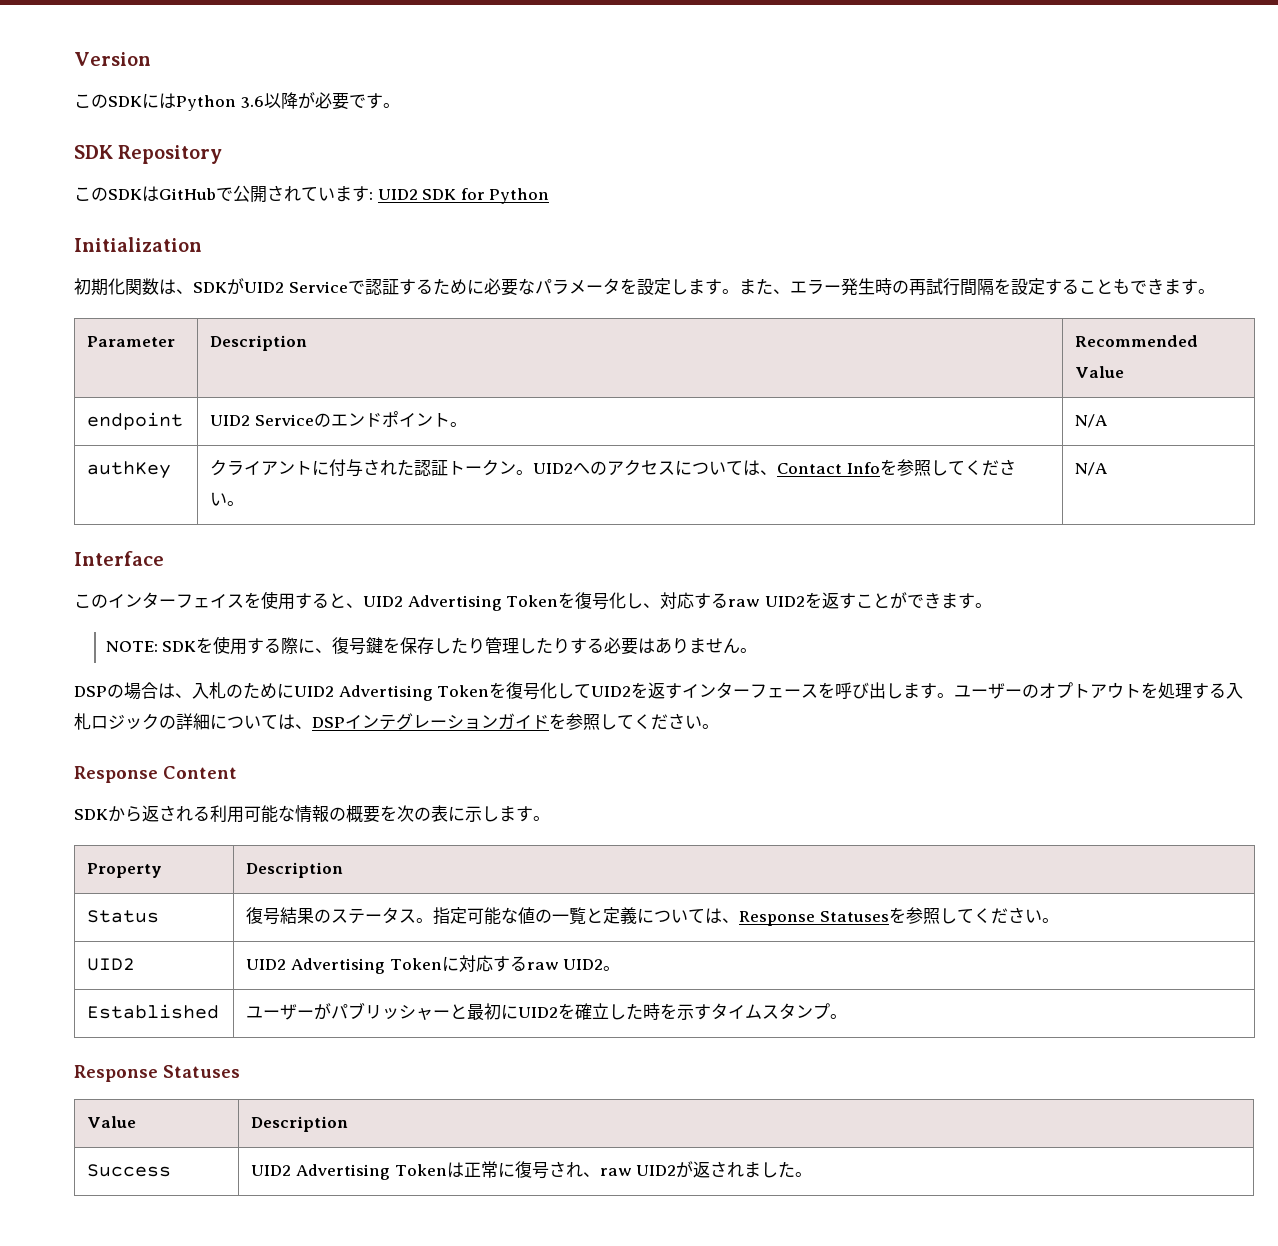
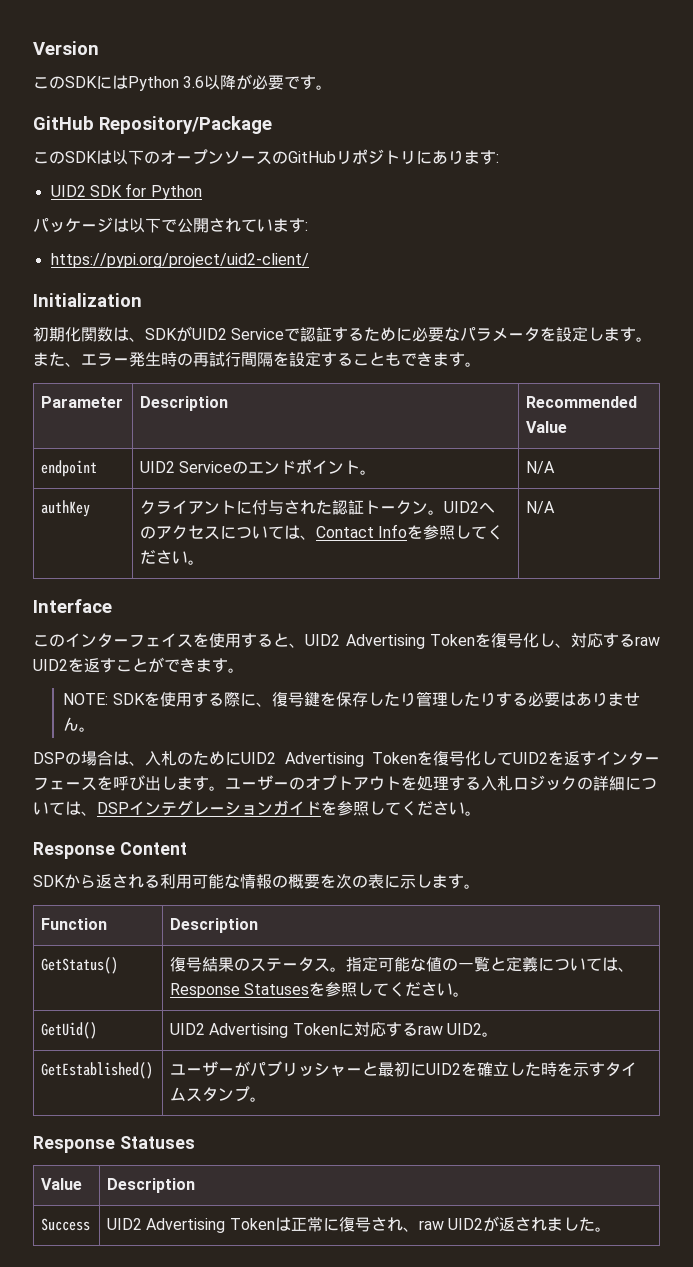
- SDK Repository
+ GitHub Repository/Package
- このSDKはGitHubで公開されています: UID2 SDK for Python
+ このSDKは以下のオープンソースのGitHubリポジトリにあります:
+ UID2 SDK for Python
+ パッケージは以下で公開されています:
+ https://pypi.org/project/uid2-client/
- Property | Description
- Status | 復号結果のステータス。指定可能な値の一覧と定義については、Response Statusesを参照してください。
+ Function | Description
+ GetStatus() | 復号結果のステータス。指定可能な値の一覧と定義については、Response Statusesを参照してください。
- UID2 | UID2 Advertising Tokenに対応するraw UID2。
+ GetUid() | UID2 Advertising Tokenに対応するraw UID2。
- Established | ユーザーがパブリッシャーと最初にUID2を確立した時を示すタイムスタンプ。
+ GetEstablished() | ユーザーがパブリッシャーと最初にUID2を確立した時を示すタイムスタンプ。

